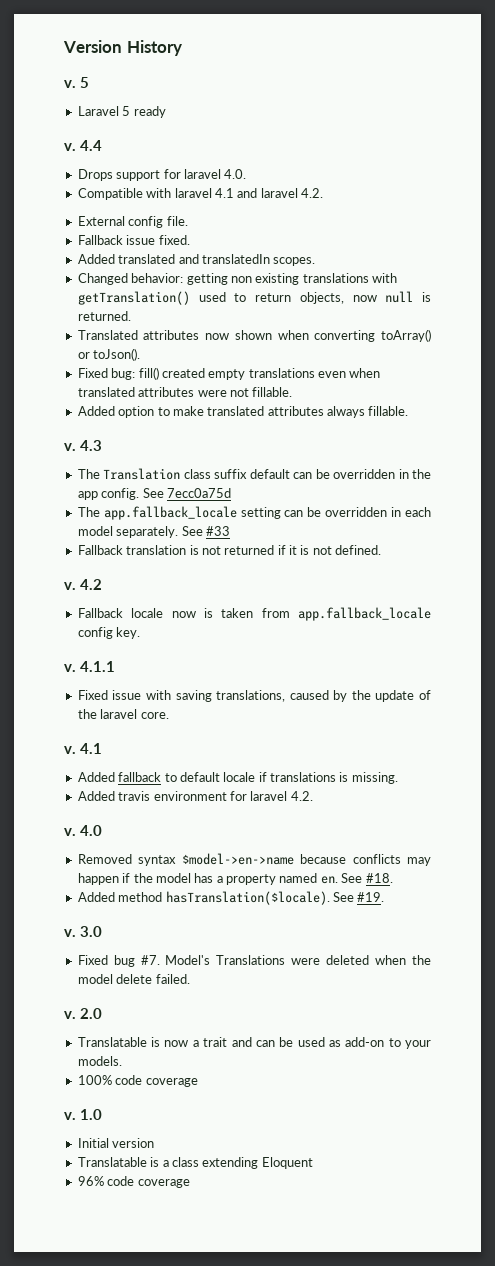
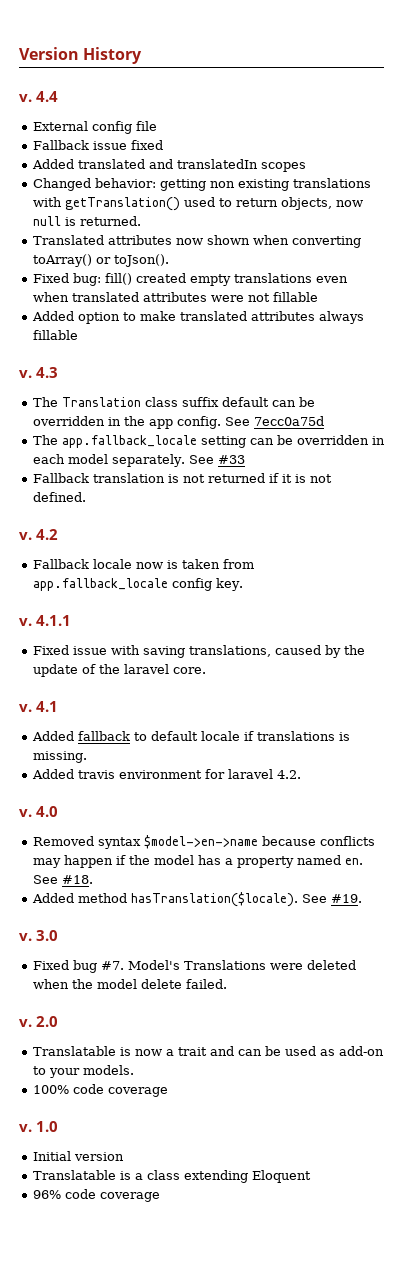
- v. 5
- Laravel 5 ready
  v. 4.4
- Drops support for laravel 4.0.
- Compatible with laravel 4.1 and laravel 4.2.
- External config file.
+ External config file
- Fallback issue fixed.
+ Fallback issue fixed
- Added translated and translatedIn scopes.
+ Added translated and translatedIn scopes
- Fixed bug: fill() created empty translations even when translated attributes were not fillable.
+ Fixed bug: fill() created empty translations even when translated attributes were not fillable
- Added option to make translated attributes always fillable.
+ Added option to make translated attributes always fillable

